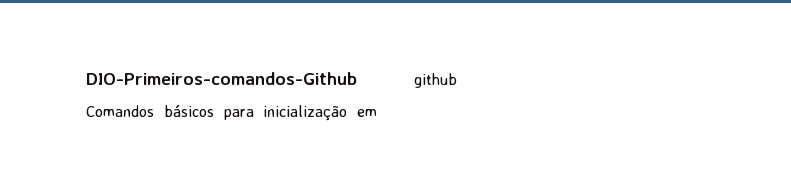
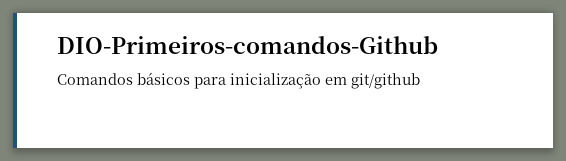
- Comandos básicos para inicialização em github
+ Comandos básicos para inicialização em git/github

